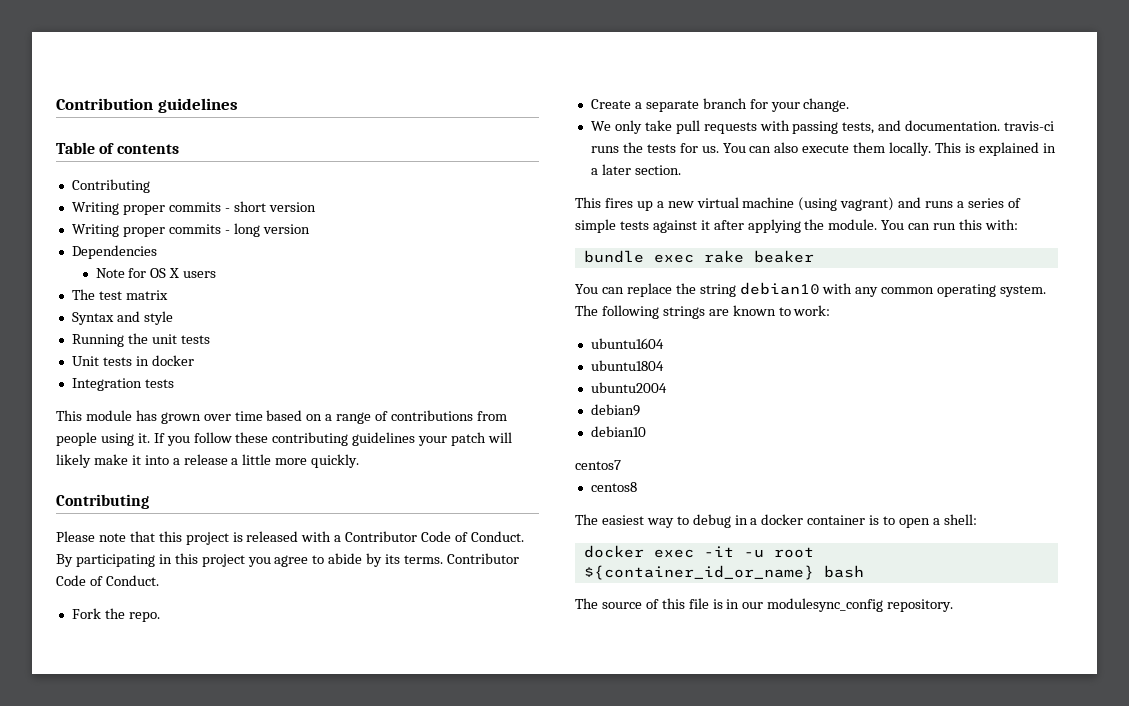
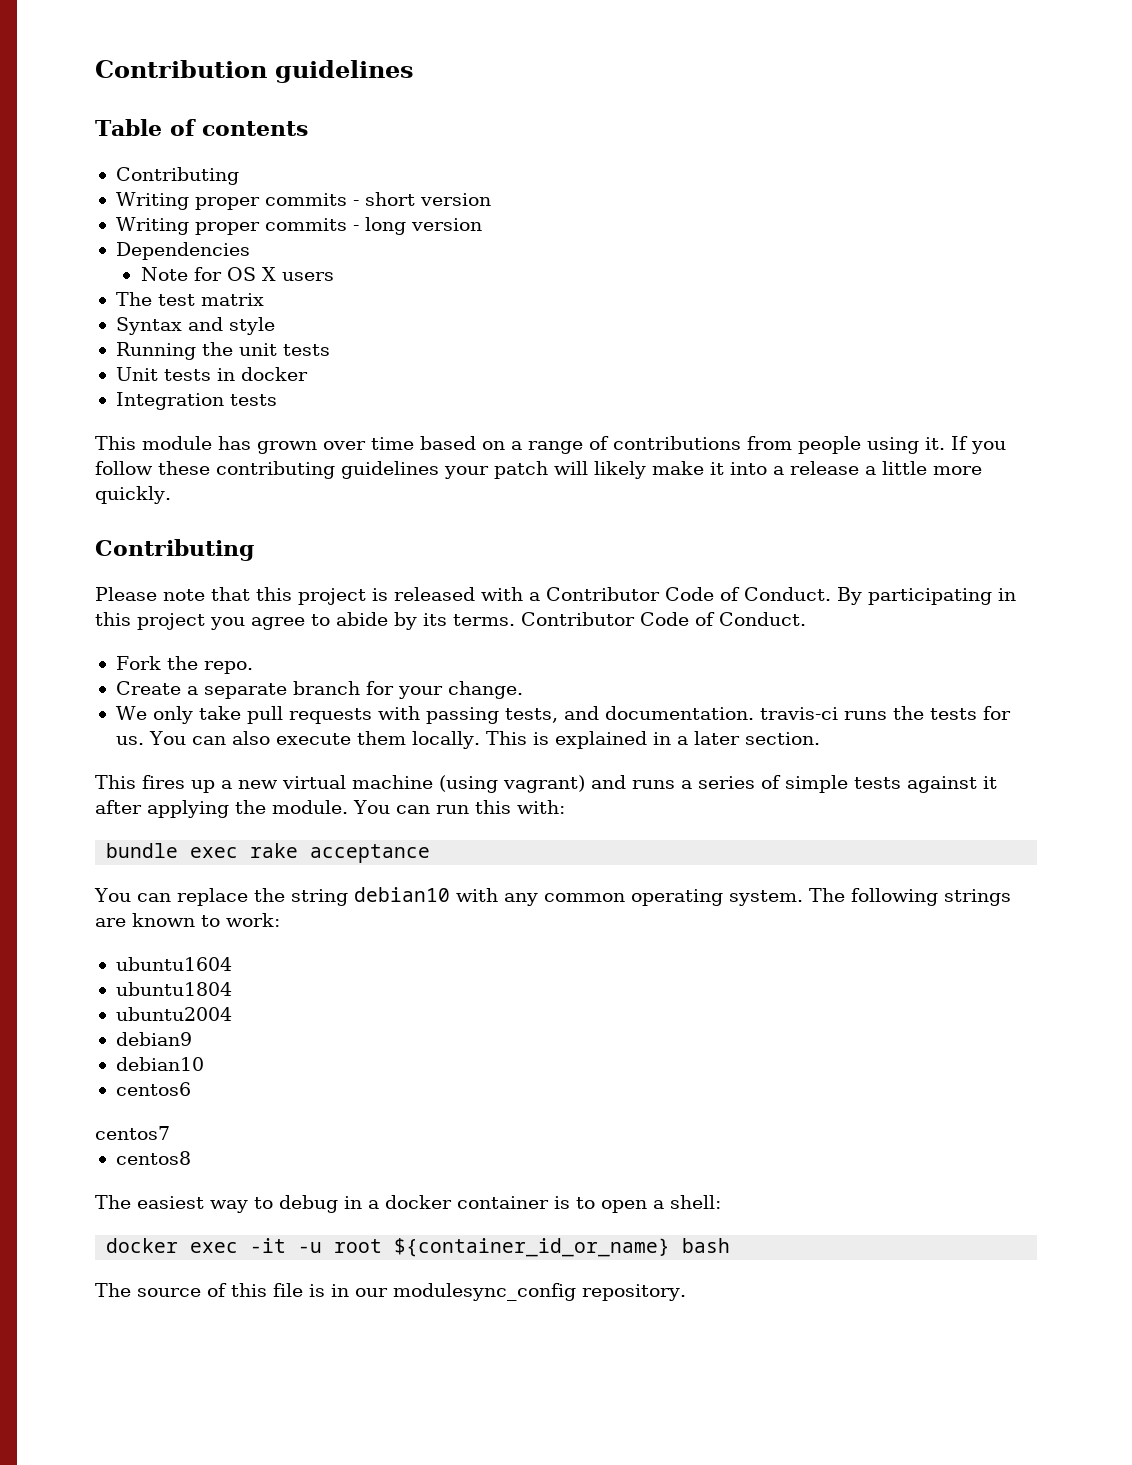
- bundle exec rake beaker
+ bundle exec rake acceptance
+ centos6

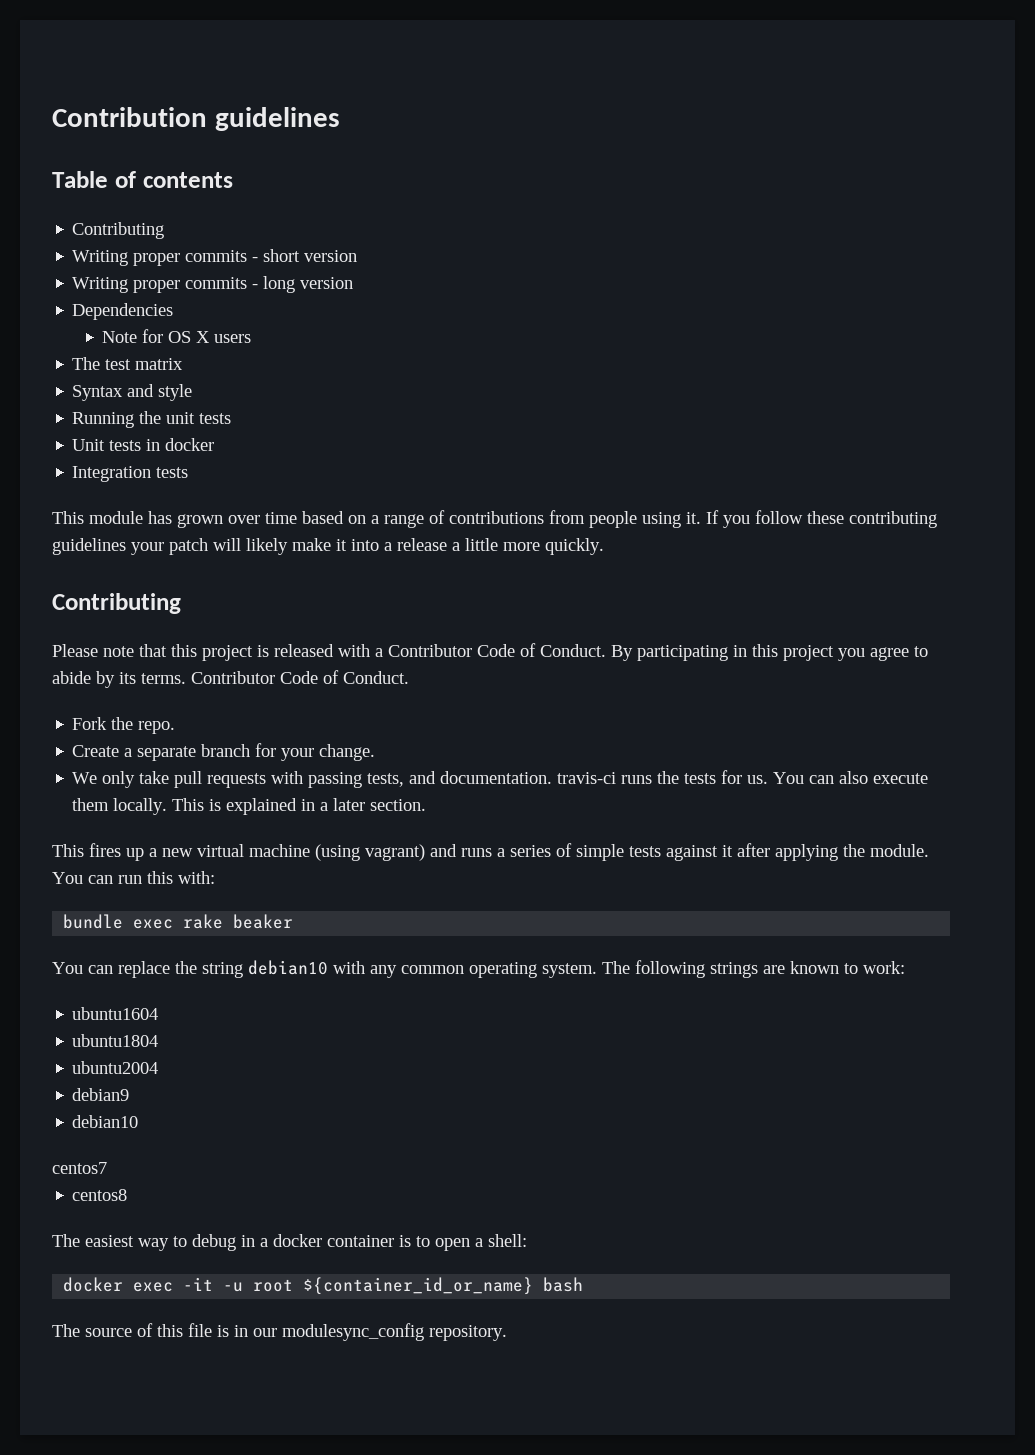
- bundle exec rake acceptance
+ bundle exec rake beaker
- centos6

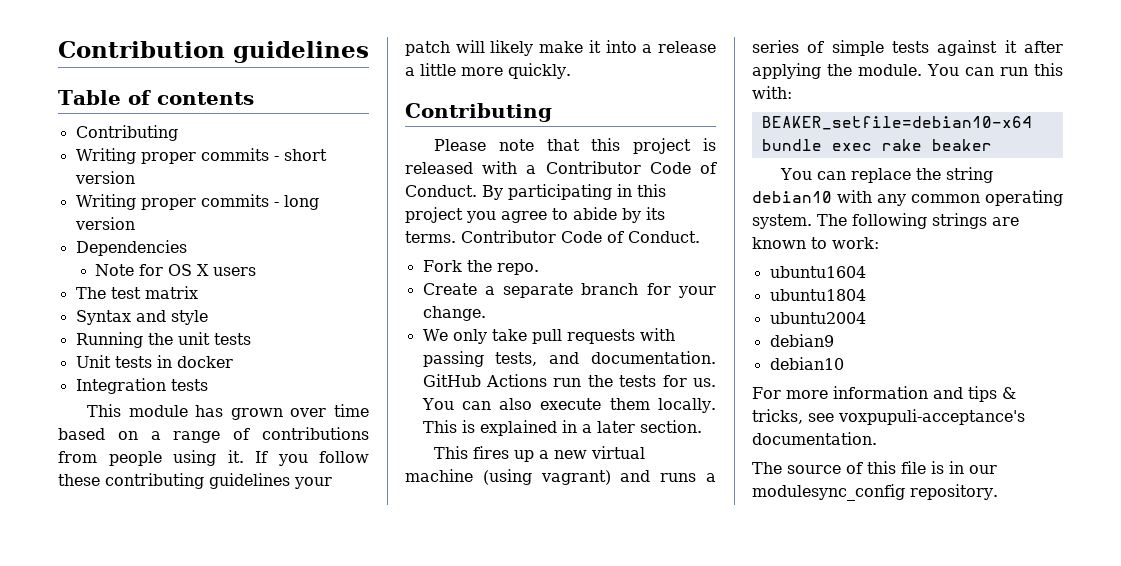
- We only take pull requests with passing tests, and documentation. travis-ci runs the tests for us.
+ We only take pull requests with passing tests, and documentation. GitHub Actions run the tests for us.
- bundle exec rake beaker
+ BEAKER_setfile=debian10-x64 bundle exec rake beaker
- centos7
- centos8
- The easiest way to debug in a docker container is to open a shell:
- docker exec -it -u root ${container_id_or_name} bash
+ For more information and tips & tricks, see voxpupuli-acceptance's documentation.

